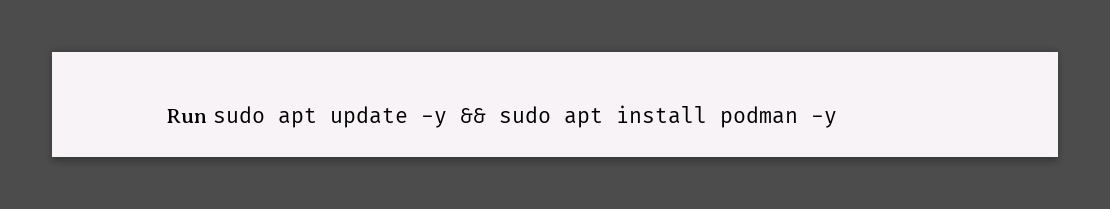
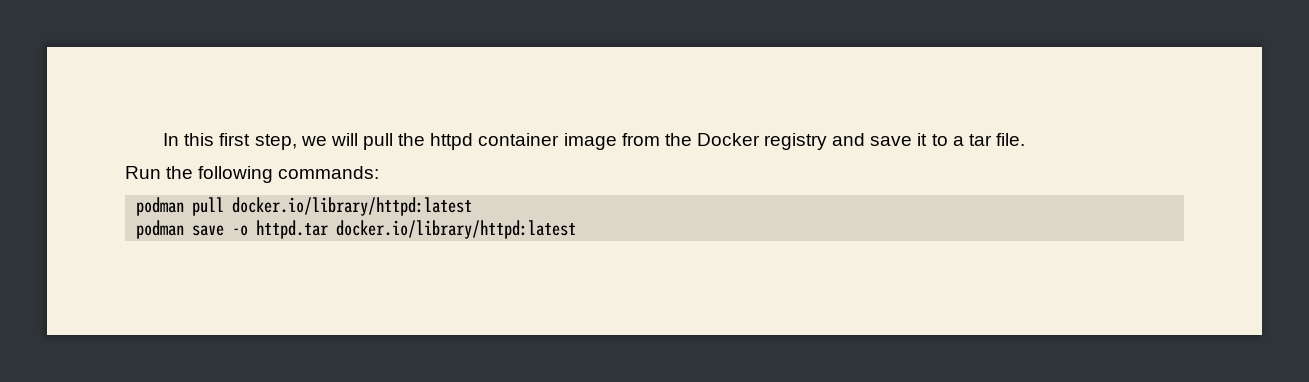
- Run sudo apt update -y && sudo apt install podman -y
+ In this first step, we will pull the httpd container image from the Docker registry and save it to a tar file.
+ Run the following commands:
+ podman pull docker.io/library/httpd:latest
+ podman save -o httpd.tar docker.io/library/httpd:latest

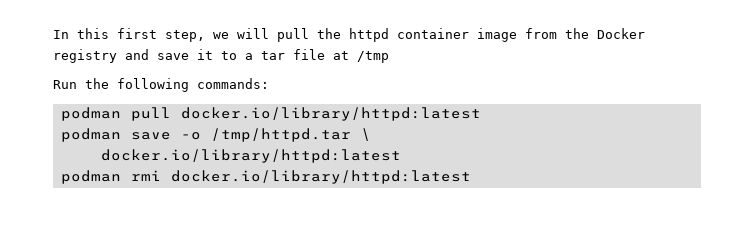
- In this first step, we will pull the httpd container image from the Docker registry and save it to a tar file.
+ In this first step, we will pull the httpd container image from the Docker registry and save it to a tar file at /tmp
- podman save -o httpd.tar docker.io/library/httpd:latest
+ podman save -o /tmp/httpd.tar \
+ docker.io/library/httpd:latest
+ podman rmi docker.io/library/httpd:latest

